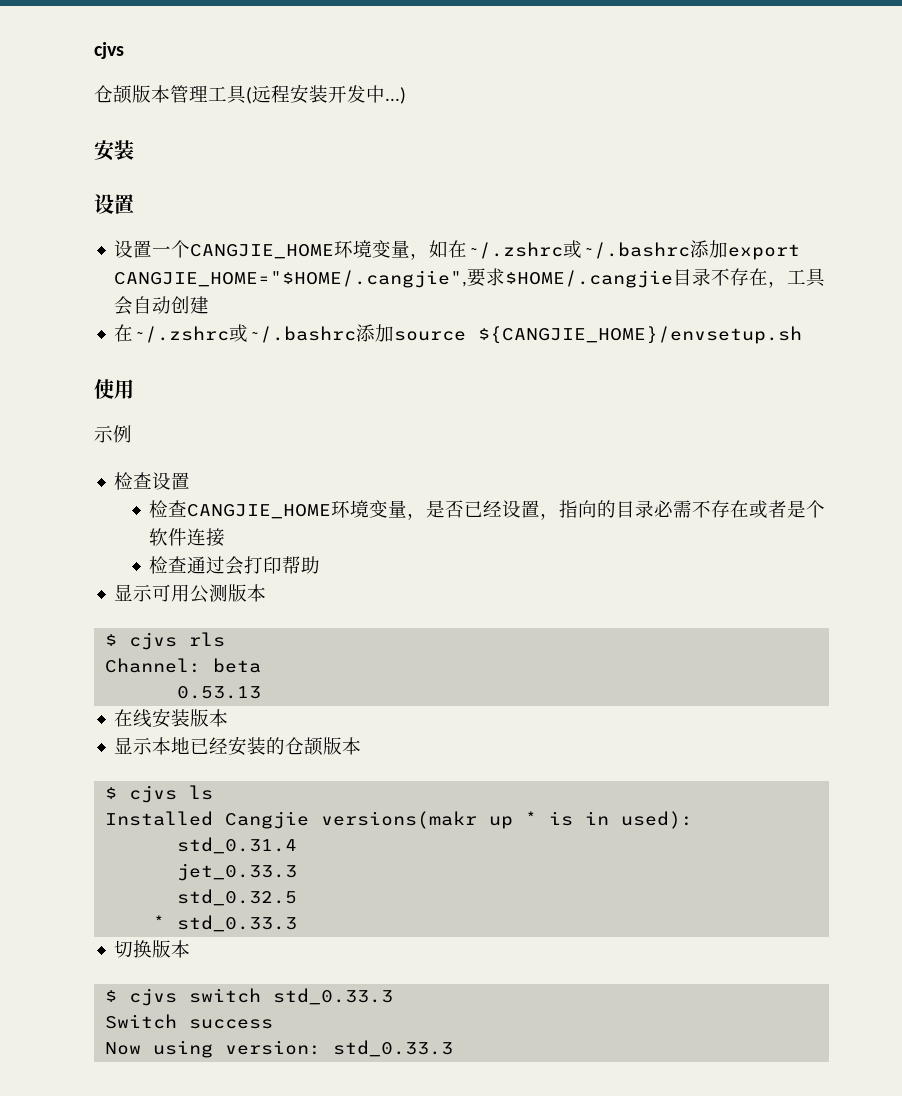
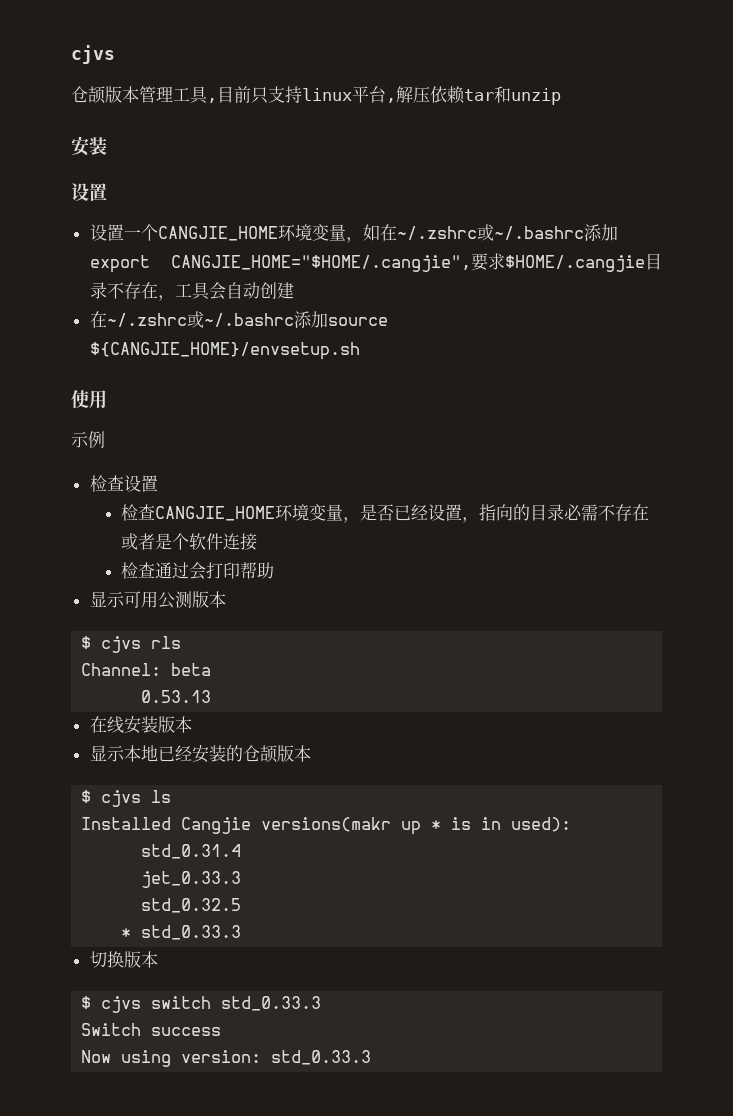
- 仓颉版本管理工具(远程安装开发中...)
+ 仓颉版本管理工具,目前只支持linux平台,解压依赖tar和unzip

